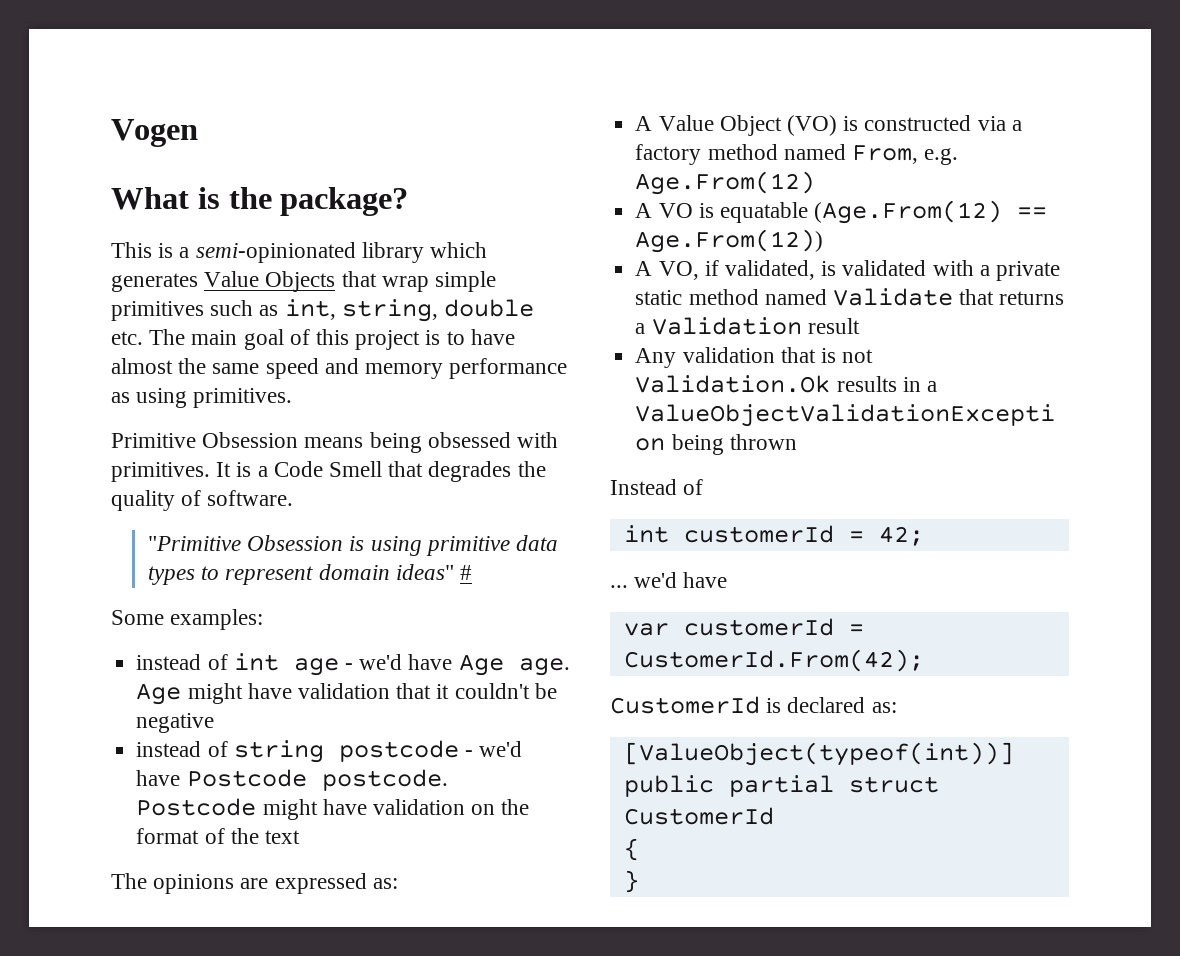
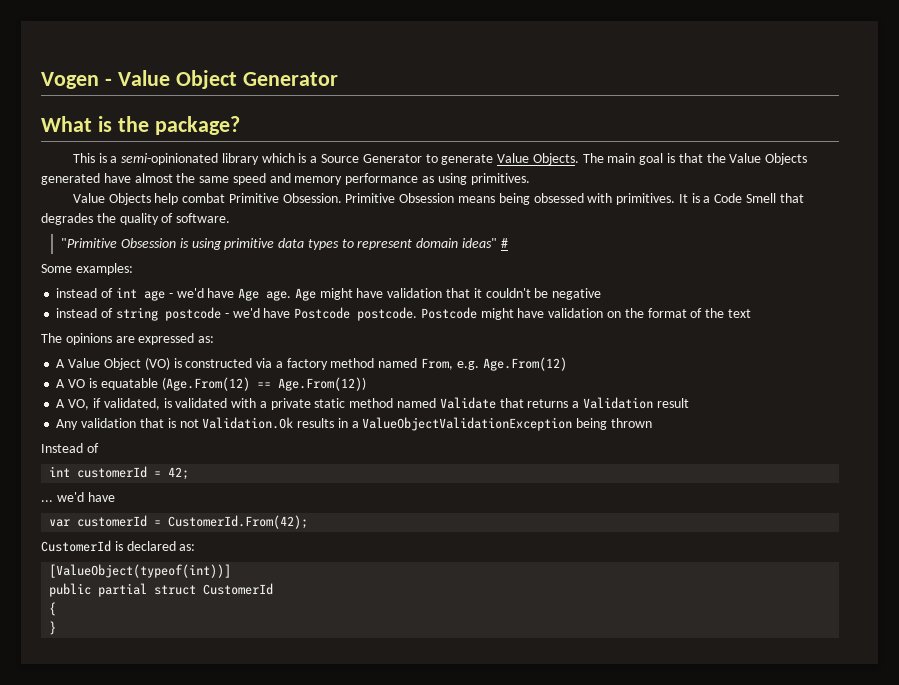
- Vogen
+ Vogen - Value Object Generator
- This is a semi-opinionated library which generates Value Objects that wrap simple primitives such as int, string, double etc. The main goal of this project is to have almost the same speed and memory performance as using primitives.
+ This is a semi-opinionated library which is a Source Generator to generate Value Objects. The main goal is that the Value Objects generated have almost the same speed and memory performance as using primitives.
+ Value Objects help combat Primitive Obsession.

